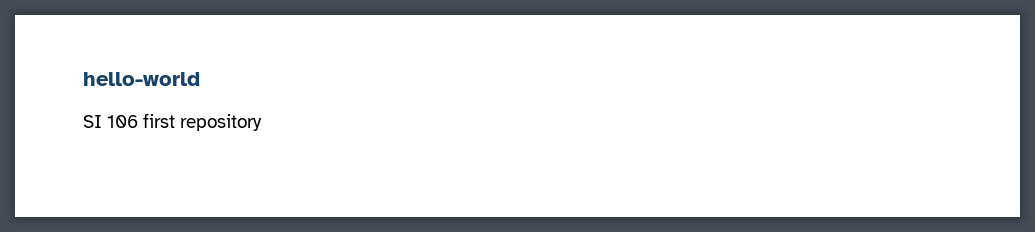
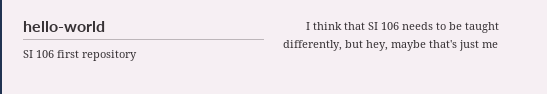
+ I think that SI 106 needs to be taught differently, but hey, maybe that's just me

